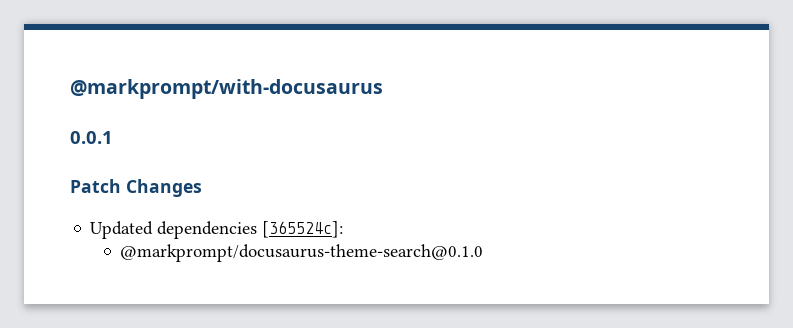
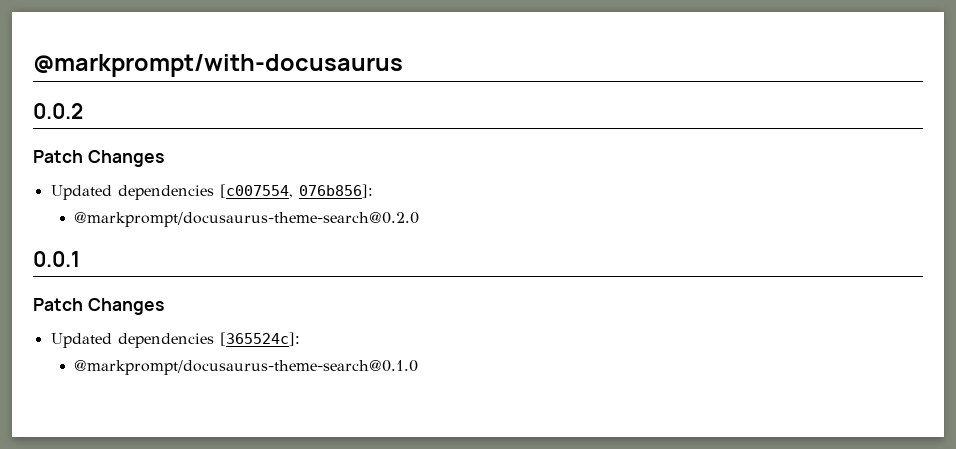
+ 0.0.2
+ Patch Changes
+ Updated dependencies [c007554, 076b856]:
+ @markprompt/docusaurus-theme-search@0.2.0

